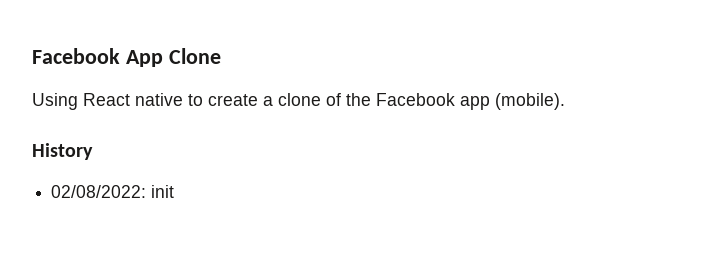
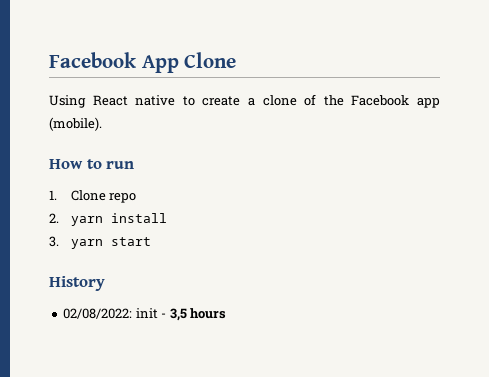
+ How to run
+ 1. Clone repo
+ 2. yarn install
+ 3. yarn start
- 02/08/2022: init
+ 02/08/2022: init - 3,5 hours

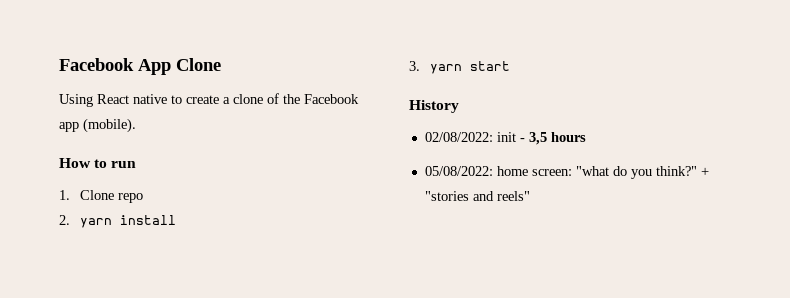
+ 05/08/2022: home screen: "what do you think?" + "stories and reels"

